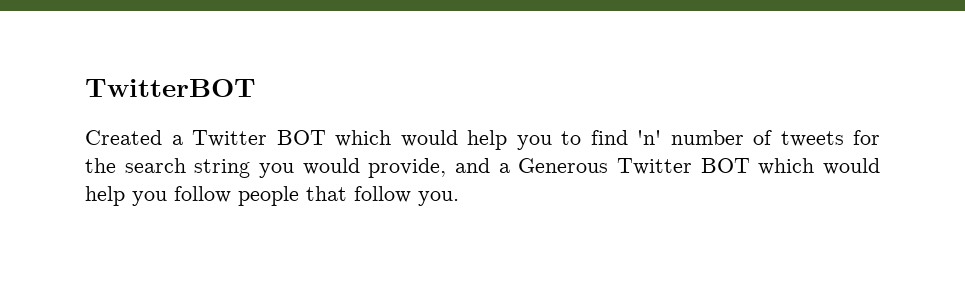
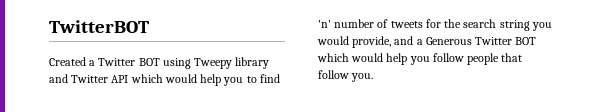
- Created a Twitter BOT which would help you to find 'n' number of tweets for the search string you would provide, and a Generous Twitter BOT which would help you follow people that follow you.
+ Created a Twitter BOT using Tweepy library and Twitter API which would help you to find 'n' number of tweets for the search string you would provide, and a Generous Twitter BOT which would help you follow people that follow you.

